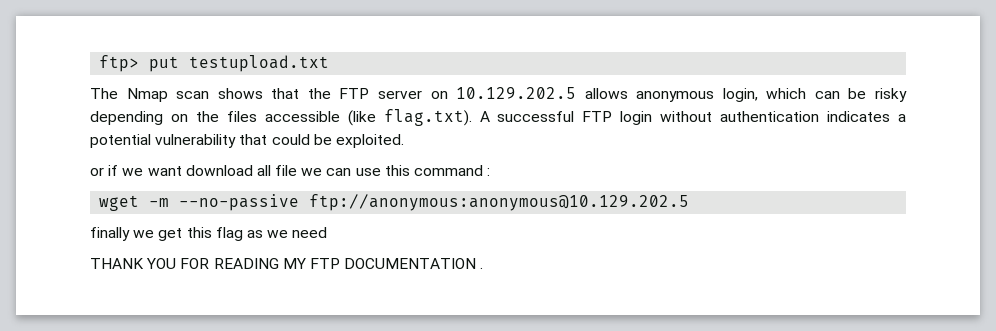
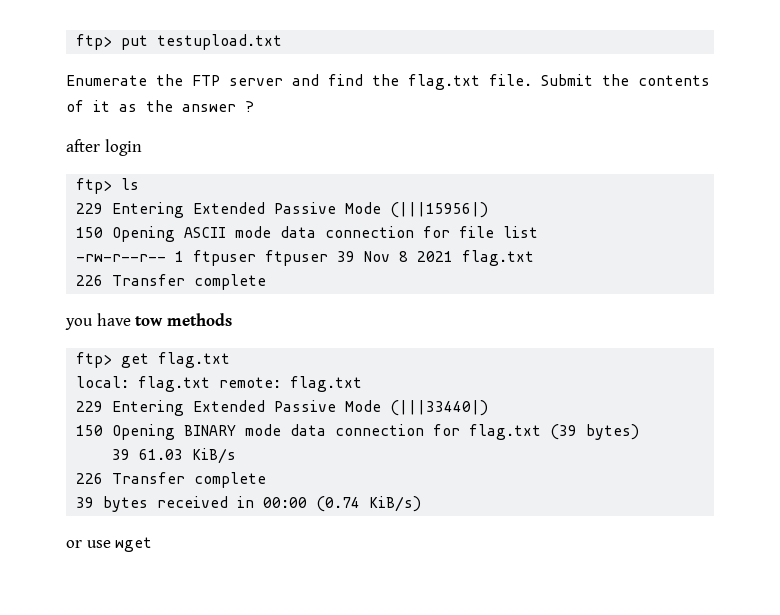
- The Nmap scan shows that the FTP server on 10.129.202.5 allows anonymous login, which can be risky depending on the files accessible (like flag.txt). A successful FTP login without authentication indicates a potential vulnerability that could be exploited.
- or if we want download all file we can use this command :
- wget -m --no-passive ftp://anonymous:anonymous@10.129.202.5
- finally we get this flag as we need
- THANK YOU FOR READING MY FTP DOCUMENTATION .
+ Enumerate the FTP server and find the flag.txt file. Submit the contents of it as the answer ?
+ after login
+ ftp> ls
+ 229 Entering Extended Passive Mode (|||15956|)
+ 150 Opening ASCII mode data connection for file list
+ -rw-r--r-- 1 ftpuser ftpuser 39 Nov 8 2021 flag.txt
+ 226 Transfer complete
+ you have tow methods
+ ftp> get flag.txt
+ local: flag.txt remote: flag.txt
+ 229 Entering Extended Passive Mode (|||33440|)
+ 150 Opening BINARY mode data connection for flag.txt (39 bytes)
+ 39 61.03 KiB/s
+ 226 Transfer complete
+ 39 bytes received in 00:00 (0.74 KiB/s)
+ or use wget

